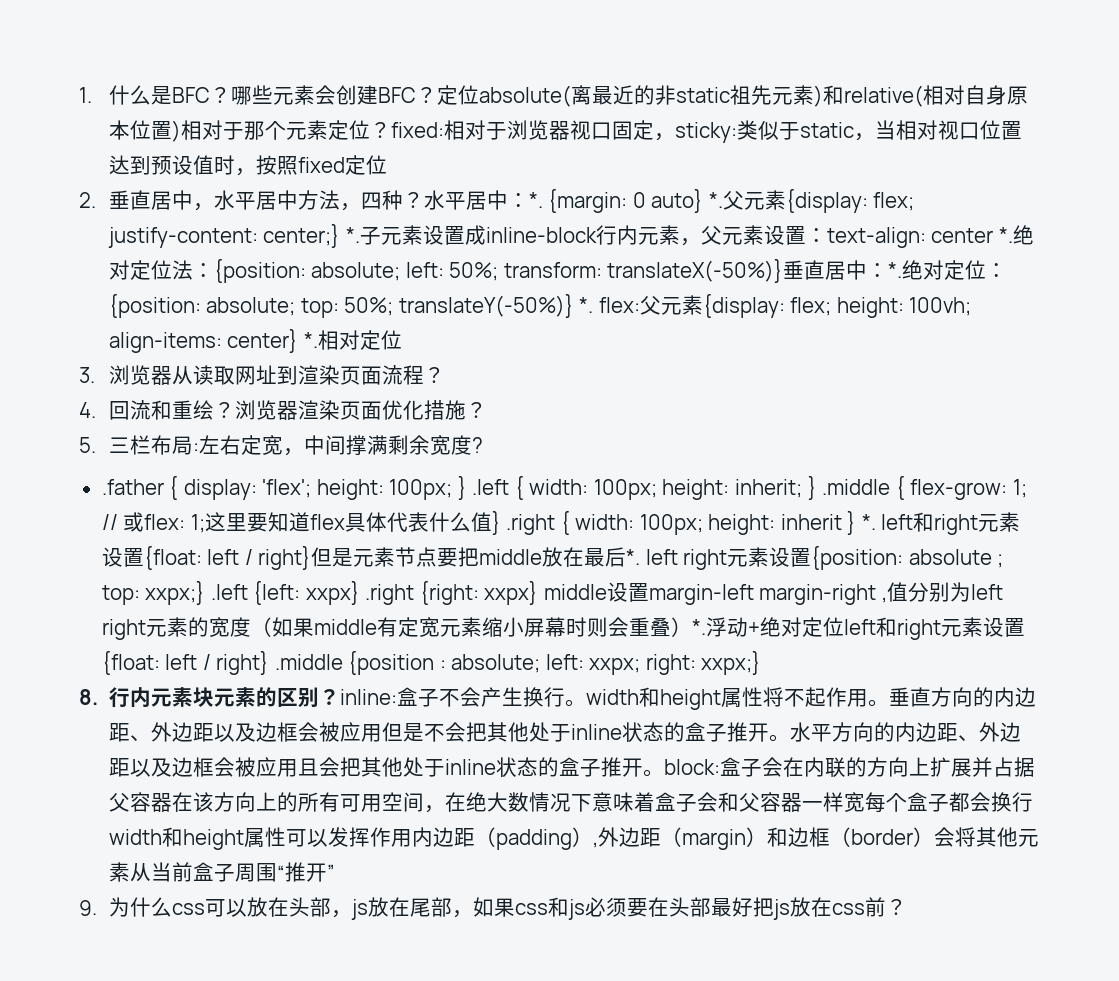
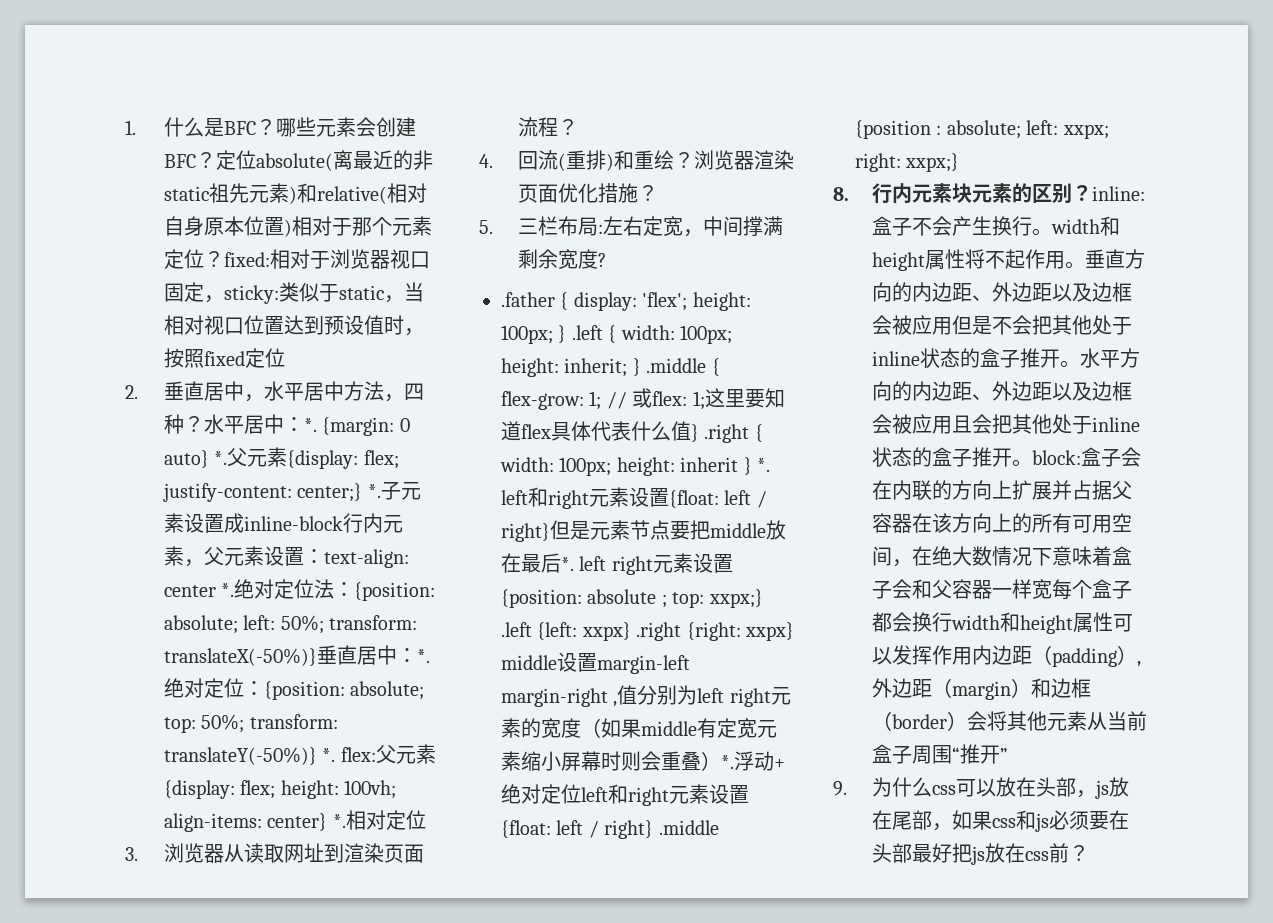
- 绝对定位：{position: absolute; top: 50%; translateY(-50%)} *. flex:父元素{display: flex; height: 100vh; align-items: center} *.
+ 绝对定位：{position: absolute; top: 50%; transform: translateY(-50%)} *. flex:父元素{display: flex; height: 100vh; align-items: center} *.
- 4.回流和重绘？
+ 4.回流(重排)和重绘？

